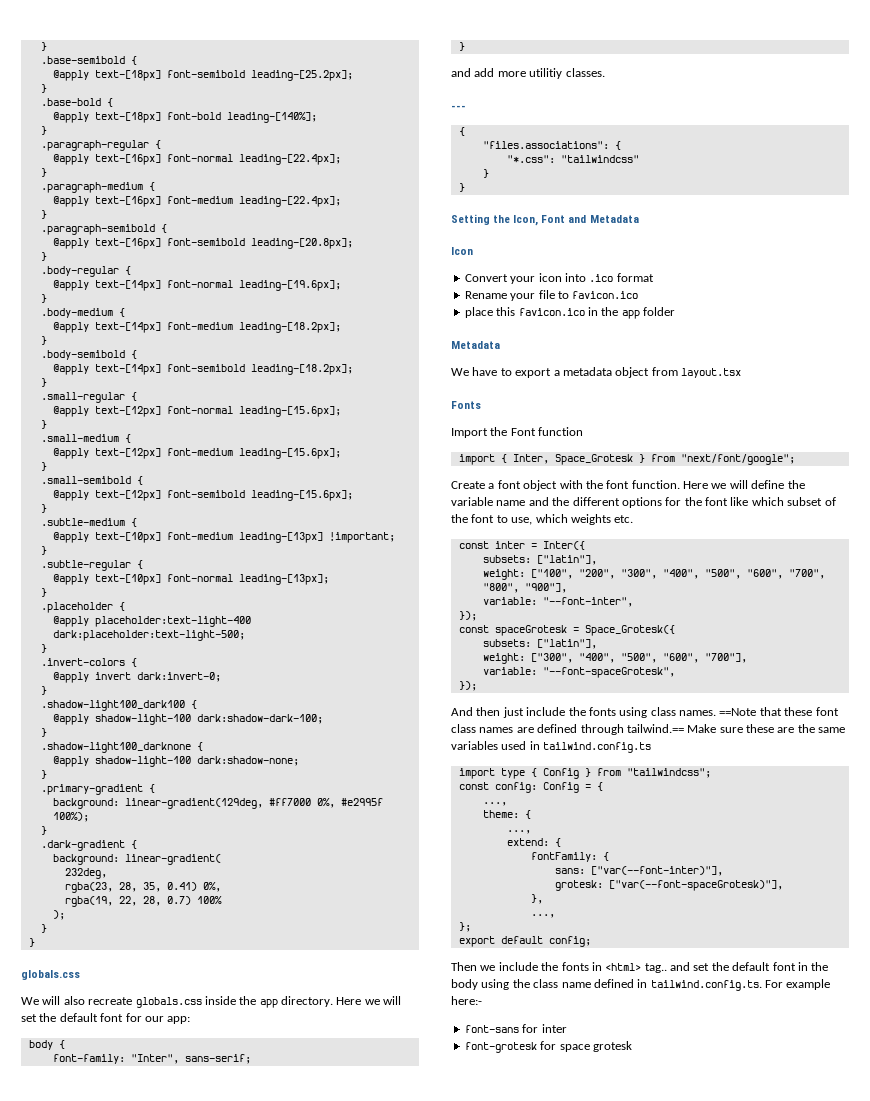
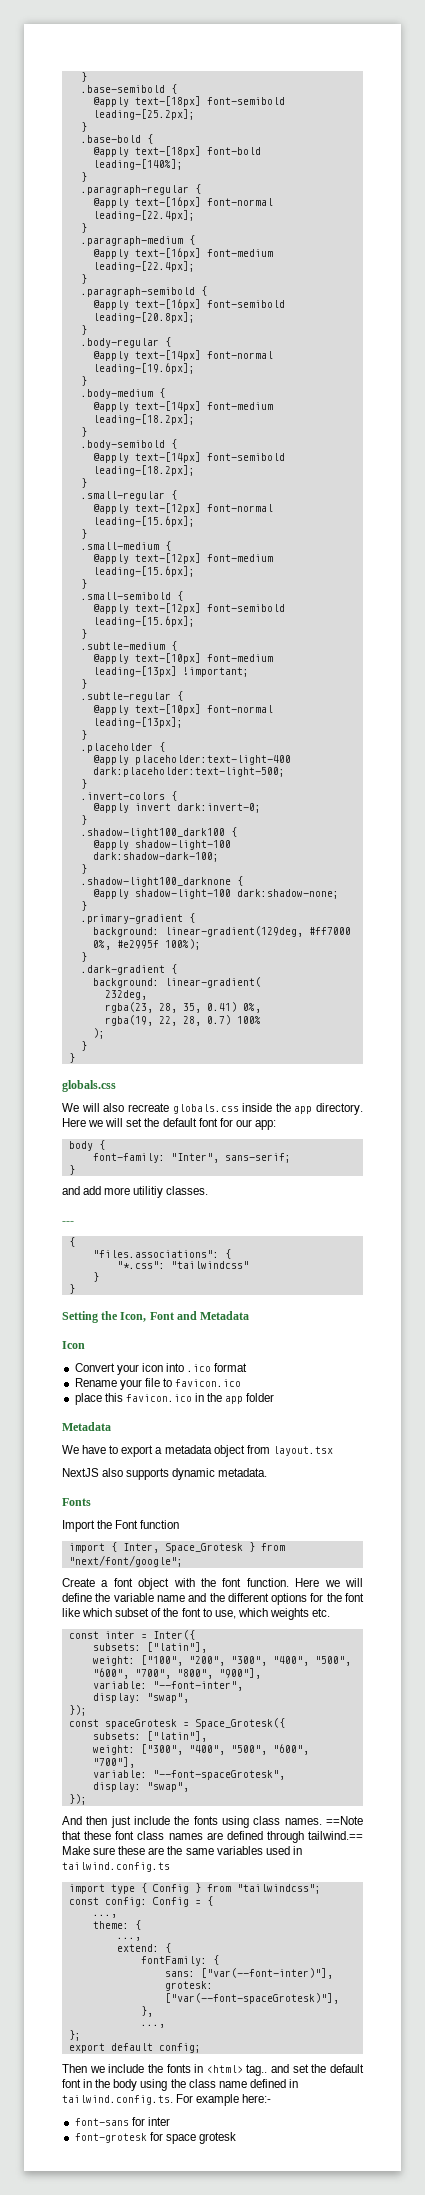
+ NextJS also supports dynamic metadata.
  variable: "--font-inter",
+ display: "swap",
  variable: "--font-spaceGrotesk",
+ display: "swap",

